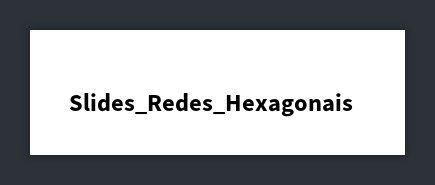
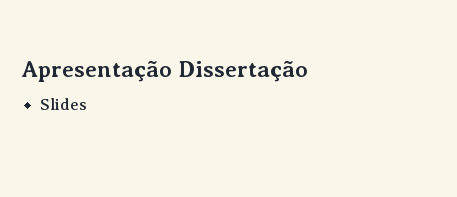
- Slides_Redes_Hexagonais
+ Apresentação Dissertação
+ Slides

